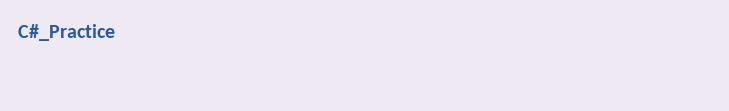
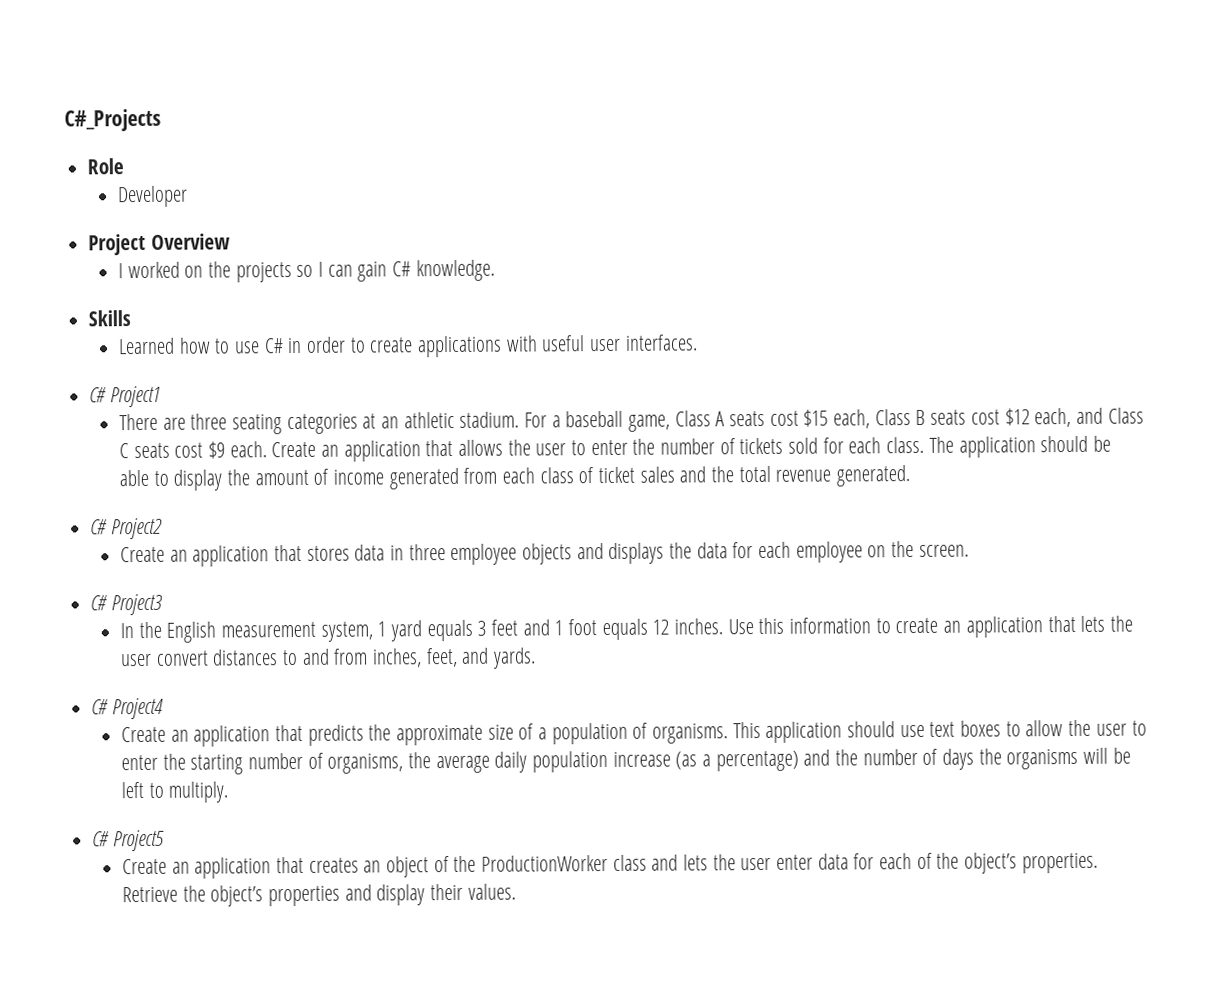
- C#_Practice
+ C#_Projects
+ Role
+ Developer
+ Project Overview
+ I worked on the projects so I can gain C# knowledge.
+ Skills
+ Learned how to use C# in order to create applications with useful user interfaces.
+ C# Project1
+ There are three seating categories at an athletic stadium. For a baseball game, Class A seats cost $15 each, Class B seats cost $12 each, and Class C seats cost $9 each. Create an application that allows the user to enter the number of tickets sold for each class. The application should be able to display the amount of income generated from each class of ticket sales and the total revenue generated.
+ C# Project2
+ Create an application that stores data in three employee objects and displays the data for each employee on the screen.
+ C# Project3
+ In the English measurement system, 1 yard equals 3 feet and 1 foot equals 12 inches. Use this information to create an application that lets the user convert distances to and from inches, feet, and yards.
+ C# Project4
+ Create an application that predicts the approximate size of a population of organisms. This application should use text boxes to allow the user to enter the starting number of organisms, the average daily population increase (as a percentage) and the number of days the organisms will be left to multiply.
+ C# Project5
+ Create an application that creates an object of the ProductionWorker class and lets the user enter data for each of the object’s properties. Retrieve the object’s properties and display their values.

